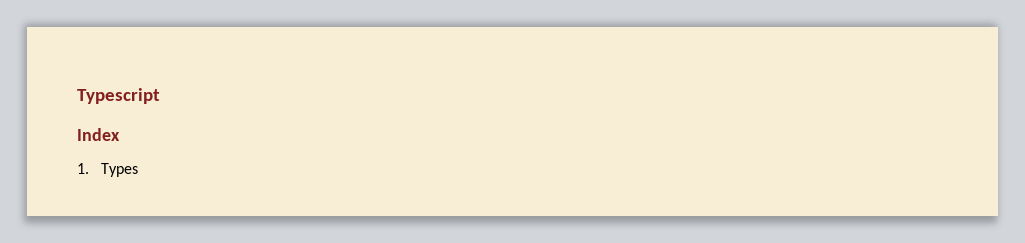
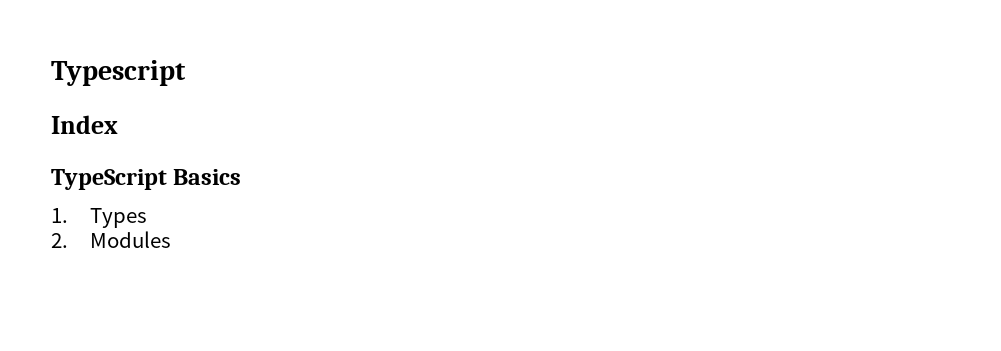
+ TypeScript Basics
+ 2. Modules

